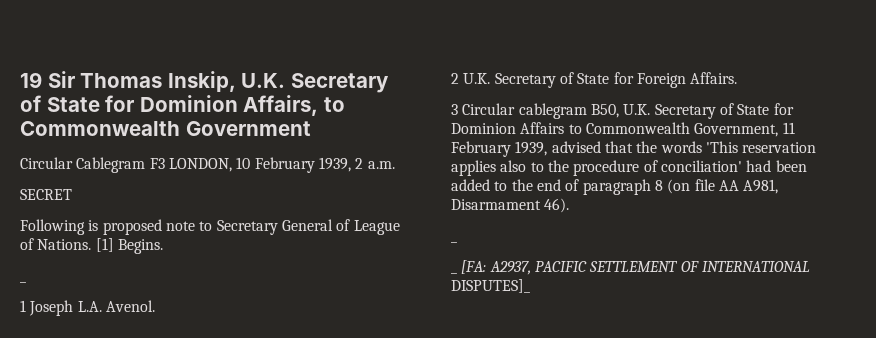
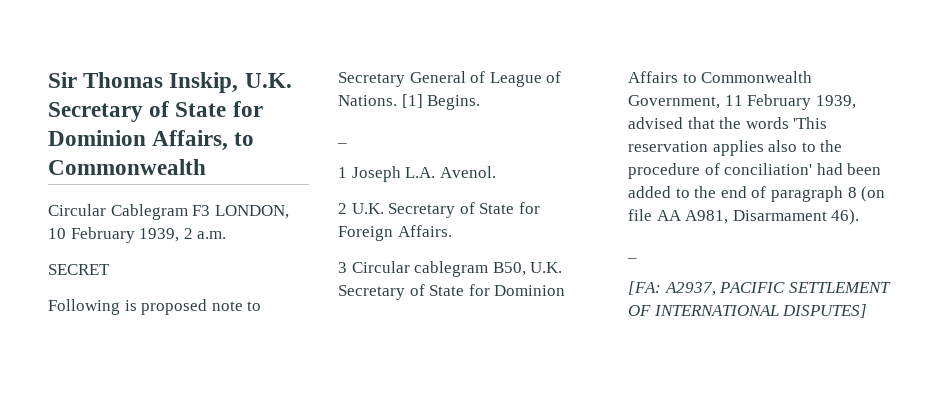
- 19 Sir Thomas Inskip, U.K. Secretary of State for Dominion Affairs, to Commonwealth Government
+ Sir Thomas Inskip, U.K. Secretary of State for Dominion Affairs, to Commonwealth
- _ [FA: A2937, PACIFIC SETTLEMENT OF INTERNATIONAL DISPUTES]_
+ [FA: A2937, PACIFIC SETTLEMENT OF INTERNATIONAL DISPUTES]

